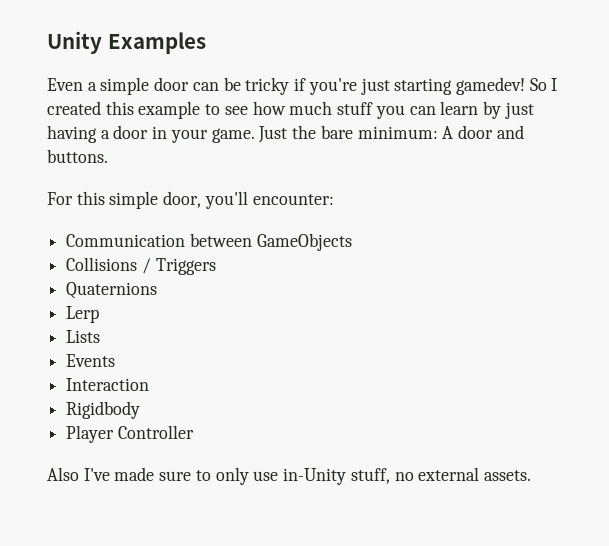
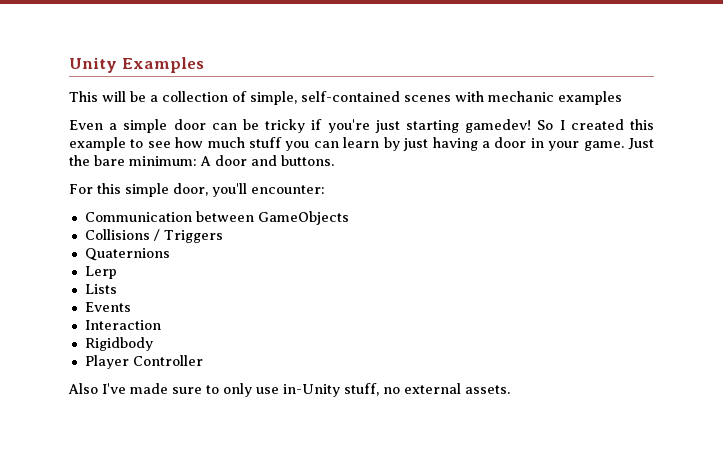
+ This will be a collection of simple, self-contained scenes with mechanic examples

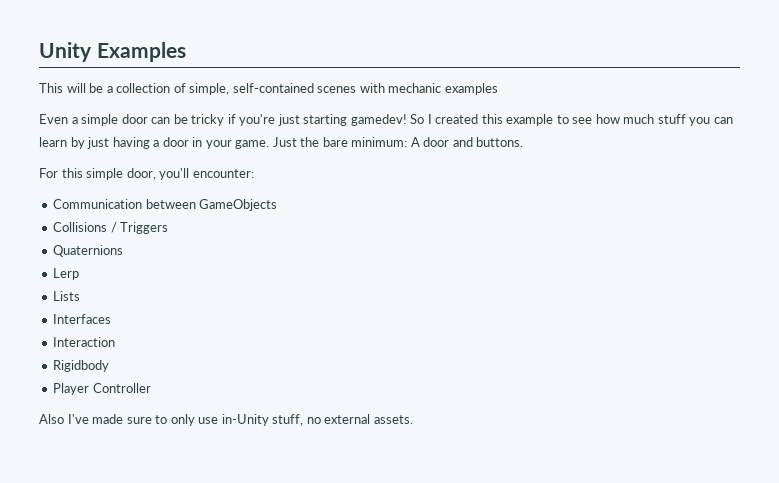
- Events
+ Interfaces

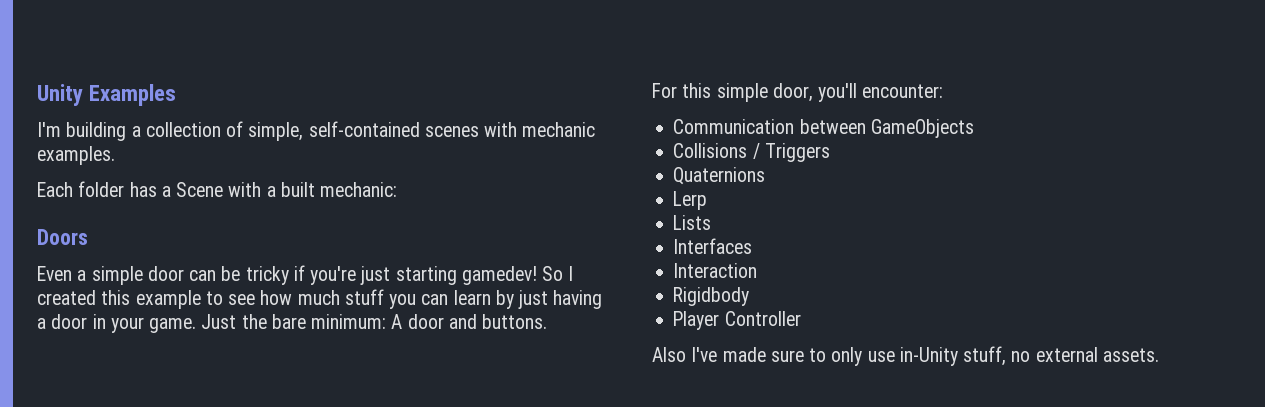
- This will be a collection of simple, self-contained scenes with mechanic examples
+ I'm building a collection of simple, self-contained scenes with mechanic examples.
+ Each folder has a Scene with a built mechanic:
+ Doors

